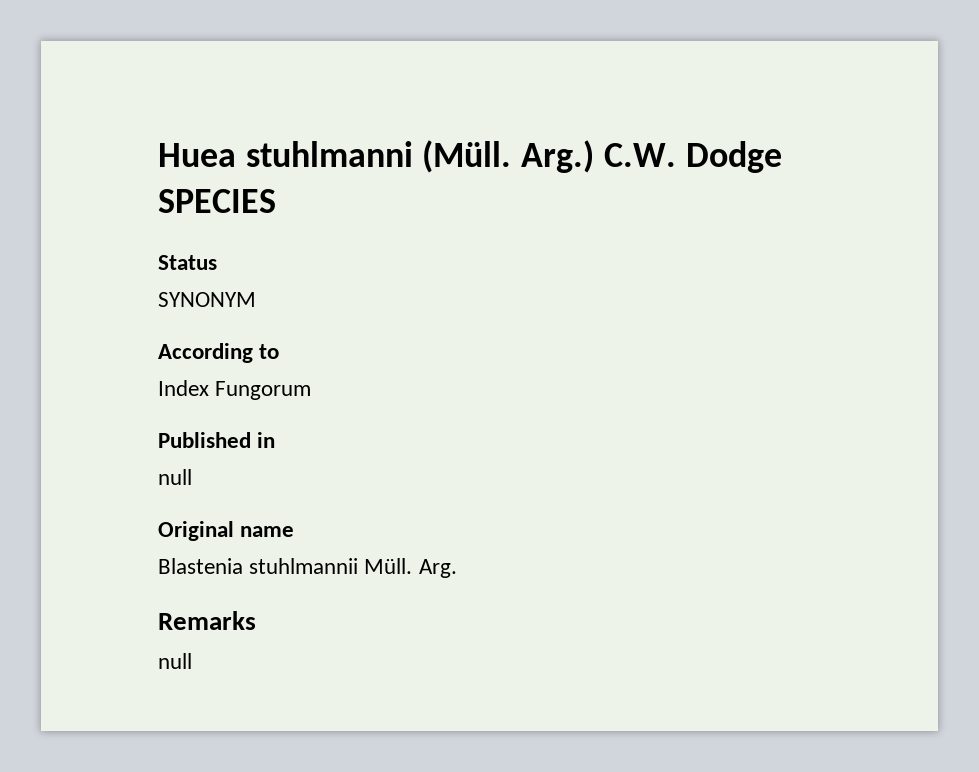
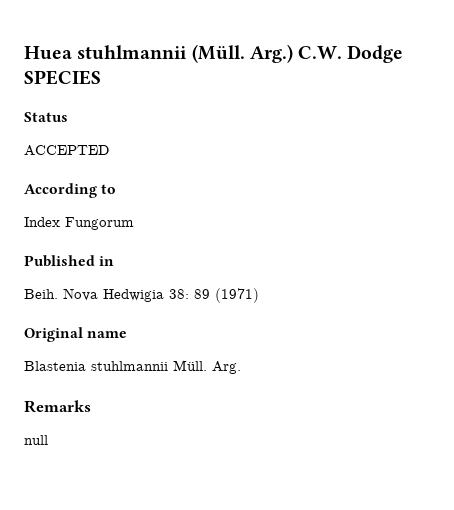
- Huea stuhlmanni (Müll.
+ Huea stuhlmannii (Müll.
- SYNONYM
+ ACCEPTED
  Published in
- null
+ Beih. Nova Hedwigia 38: 89 (1971)

